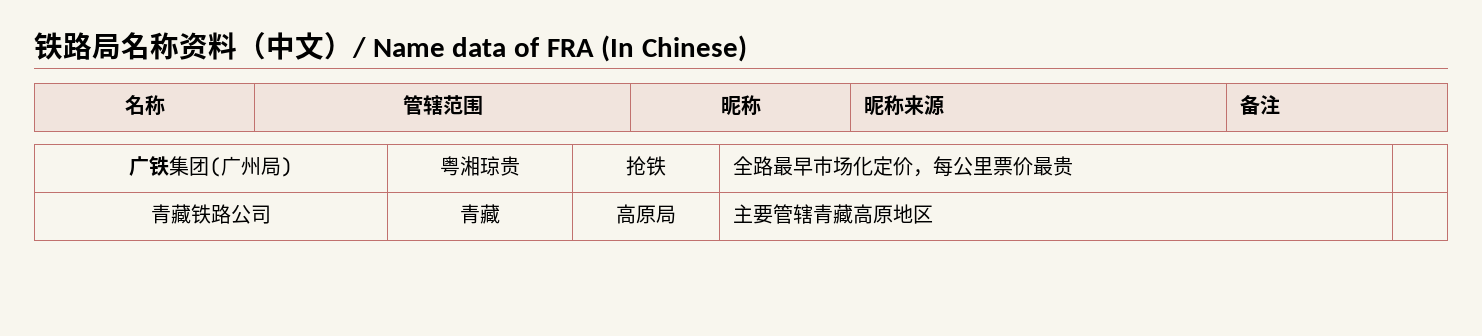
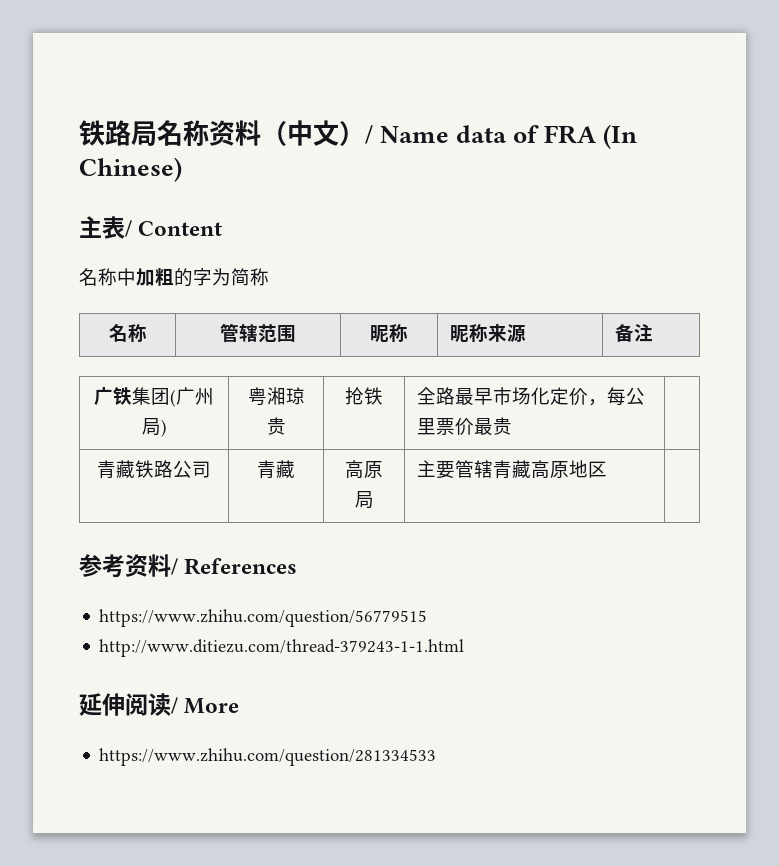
+ 主表/ Content
+ 名称中加粗的字为简称
+ 参考资料/ References
+ https://www.zhihu.com/question/56779515
+ http://www.ditiezu.com/thread-379243-1-1.html
+ 延伸阅读/ More
+ https://www.zhihu.com/question/281334533

